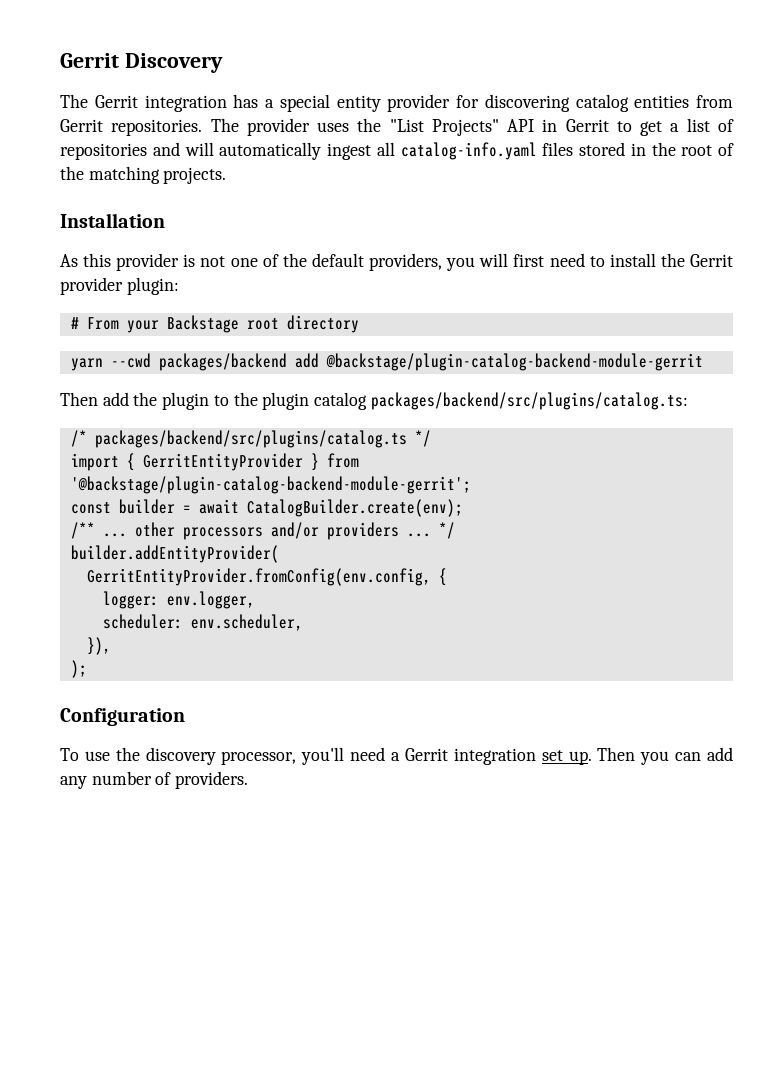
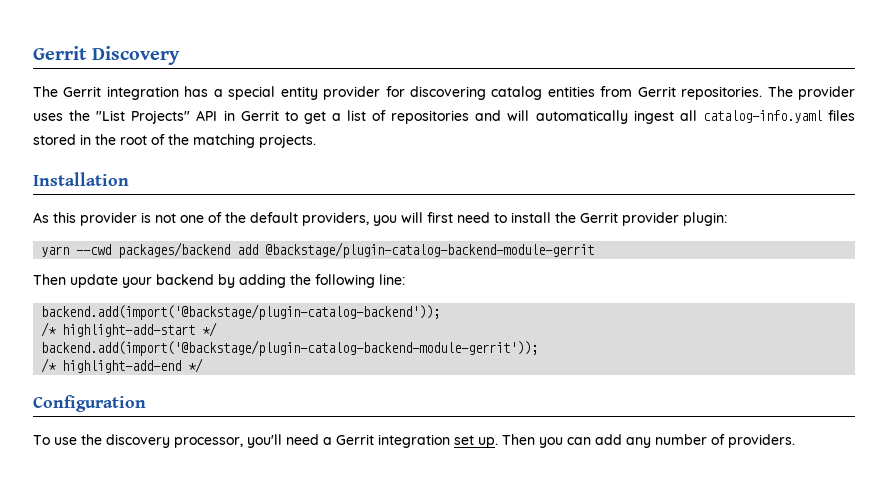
- # From your Backstage root directory
- Then add the plugin to the plugin catalog packages/backend/src/plugins/catalog.ts:
- /* packages/backend/src/plugins/catalog.ts */
- import { GerritEntityProvider } from '@backstage/plugin-catalog-backend-module-gerrit';
- const builder = await CatalogBuilder.create(env);
- /** ... other processors and/or providers ... */
- builder.addEntityProvider(
- GerritEntityProvider.fromConfig(env.config, {
- logger: env.logger,
- scheduler: env.scheduler,
- }),
- );
+ Then update your backend by adding the following line:
+ backend.add(import('@backstage/plugin-catalog-backend'));
+ /* highlight-add-start */
+ backend.add(import('@backstage/plugin-catalog-backend-module-gerrit'));
+ /* highlight-add-end */

